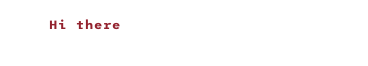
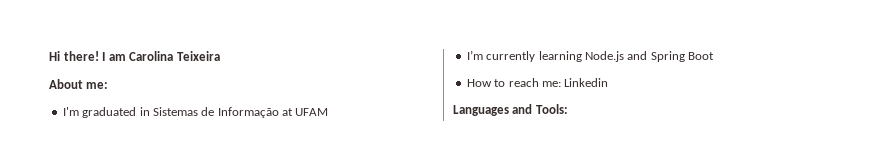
- Hi there
+ Hi there! I am Carolina Teixeira
+ About me:
+ I'm graduated in Sistemas de Informação at UFAM
+ I’m currently learning Node.js and Spring Boot
+ How to reach me: Linkedin
+ Languages and Tools:

